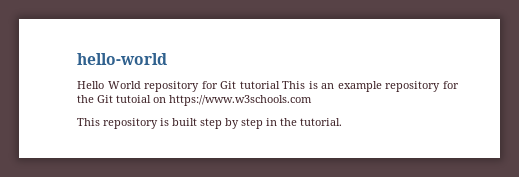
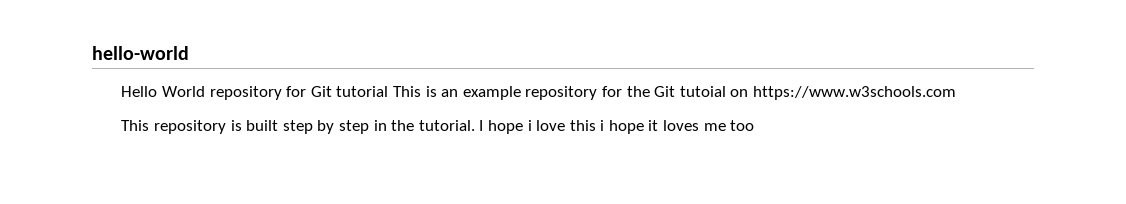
+ I hope i love this i hope it loves me too

